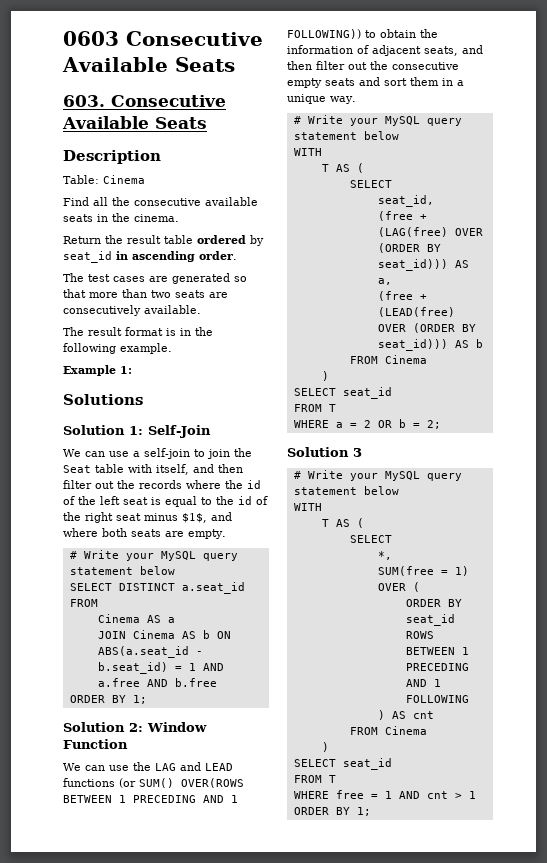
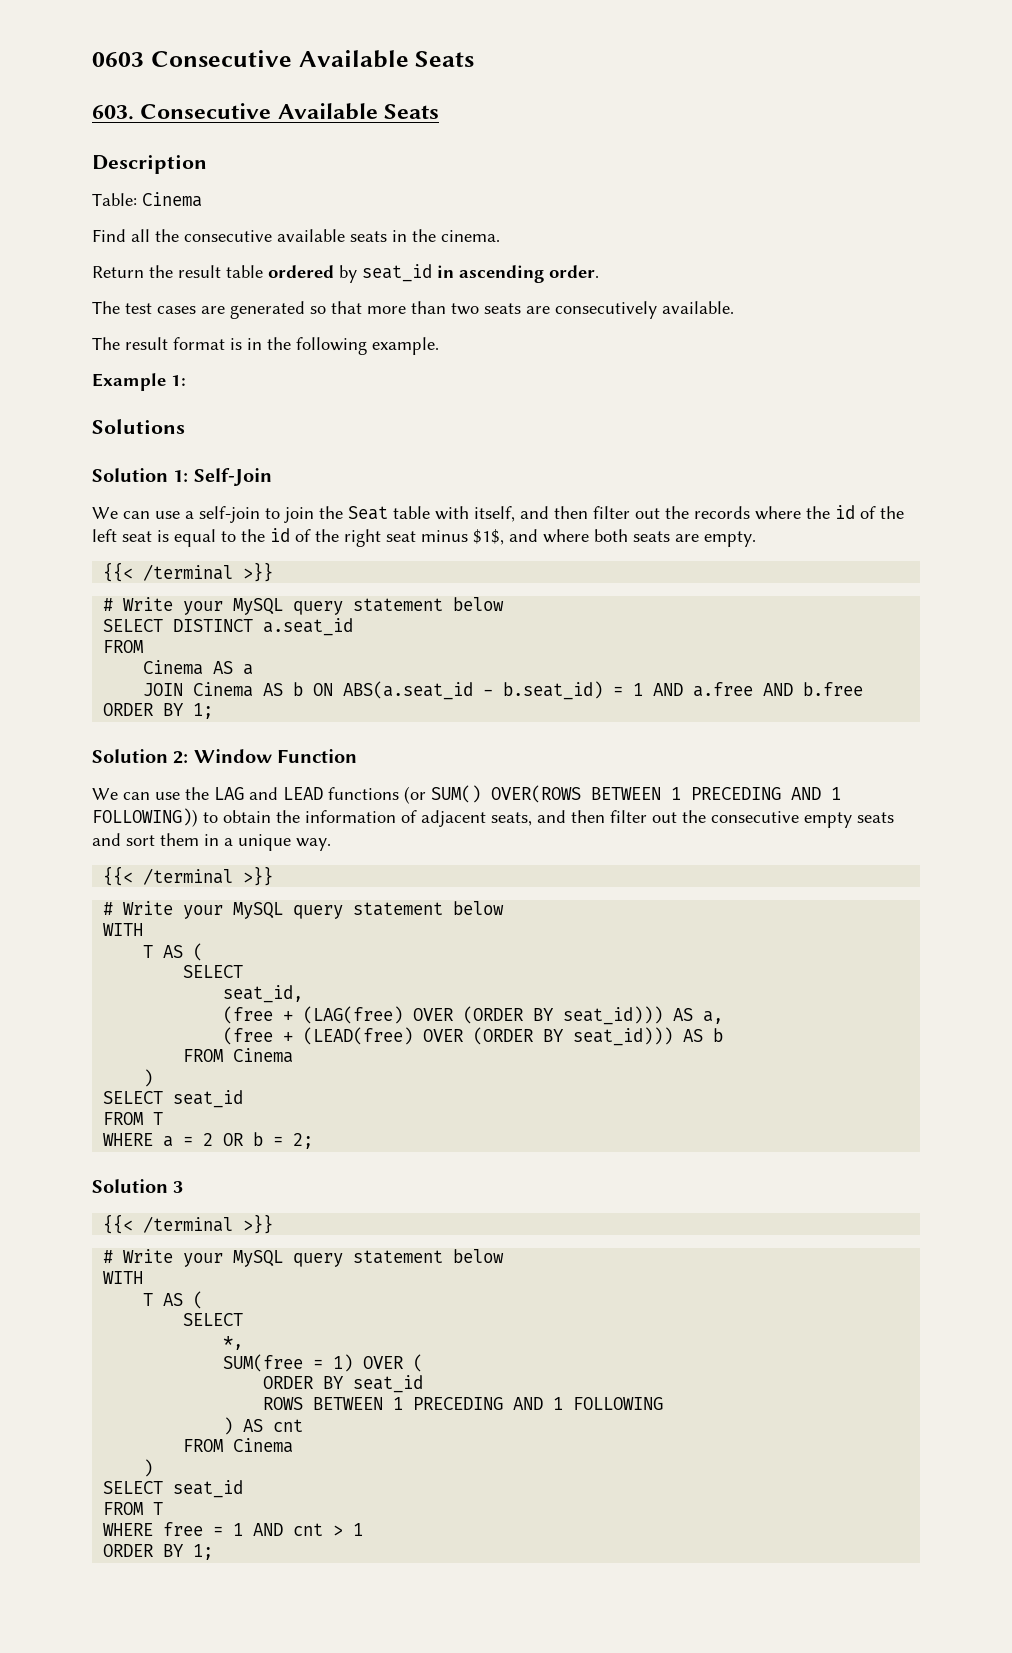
  We can use a self-join to join the Seat table with itself, and then filter out the records where the id of the left seat is equal to the id of the right seat minus $1$, and where both seats are empty.
+ {{< /terminal >}}
  We can use the LAG and LEAD functions (or SUM() OVER(ROWS BETWEEN 1 PRECEDING AND 1 FOLLOWING)) to obtain the information of adjacent seats, and then filter out the consecutive empty seats and sort them in a unique way.
+ {{< /terminal >}}
  Solution 3
+ {{< /terminal >}}

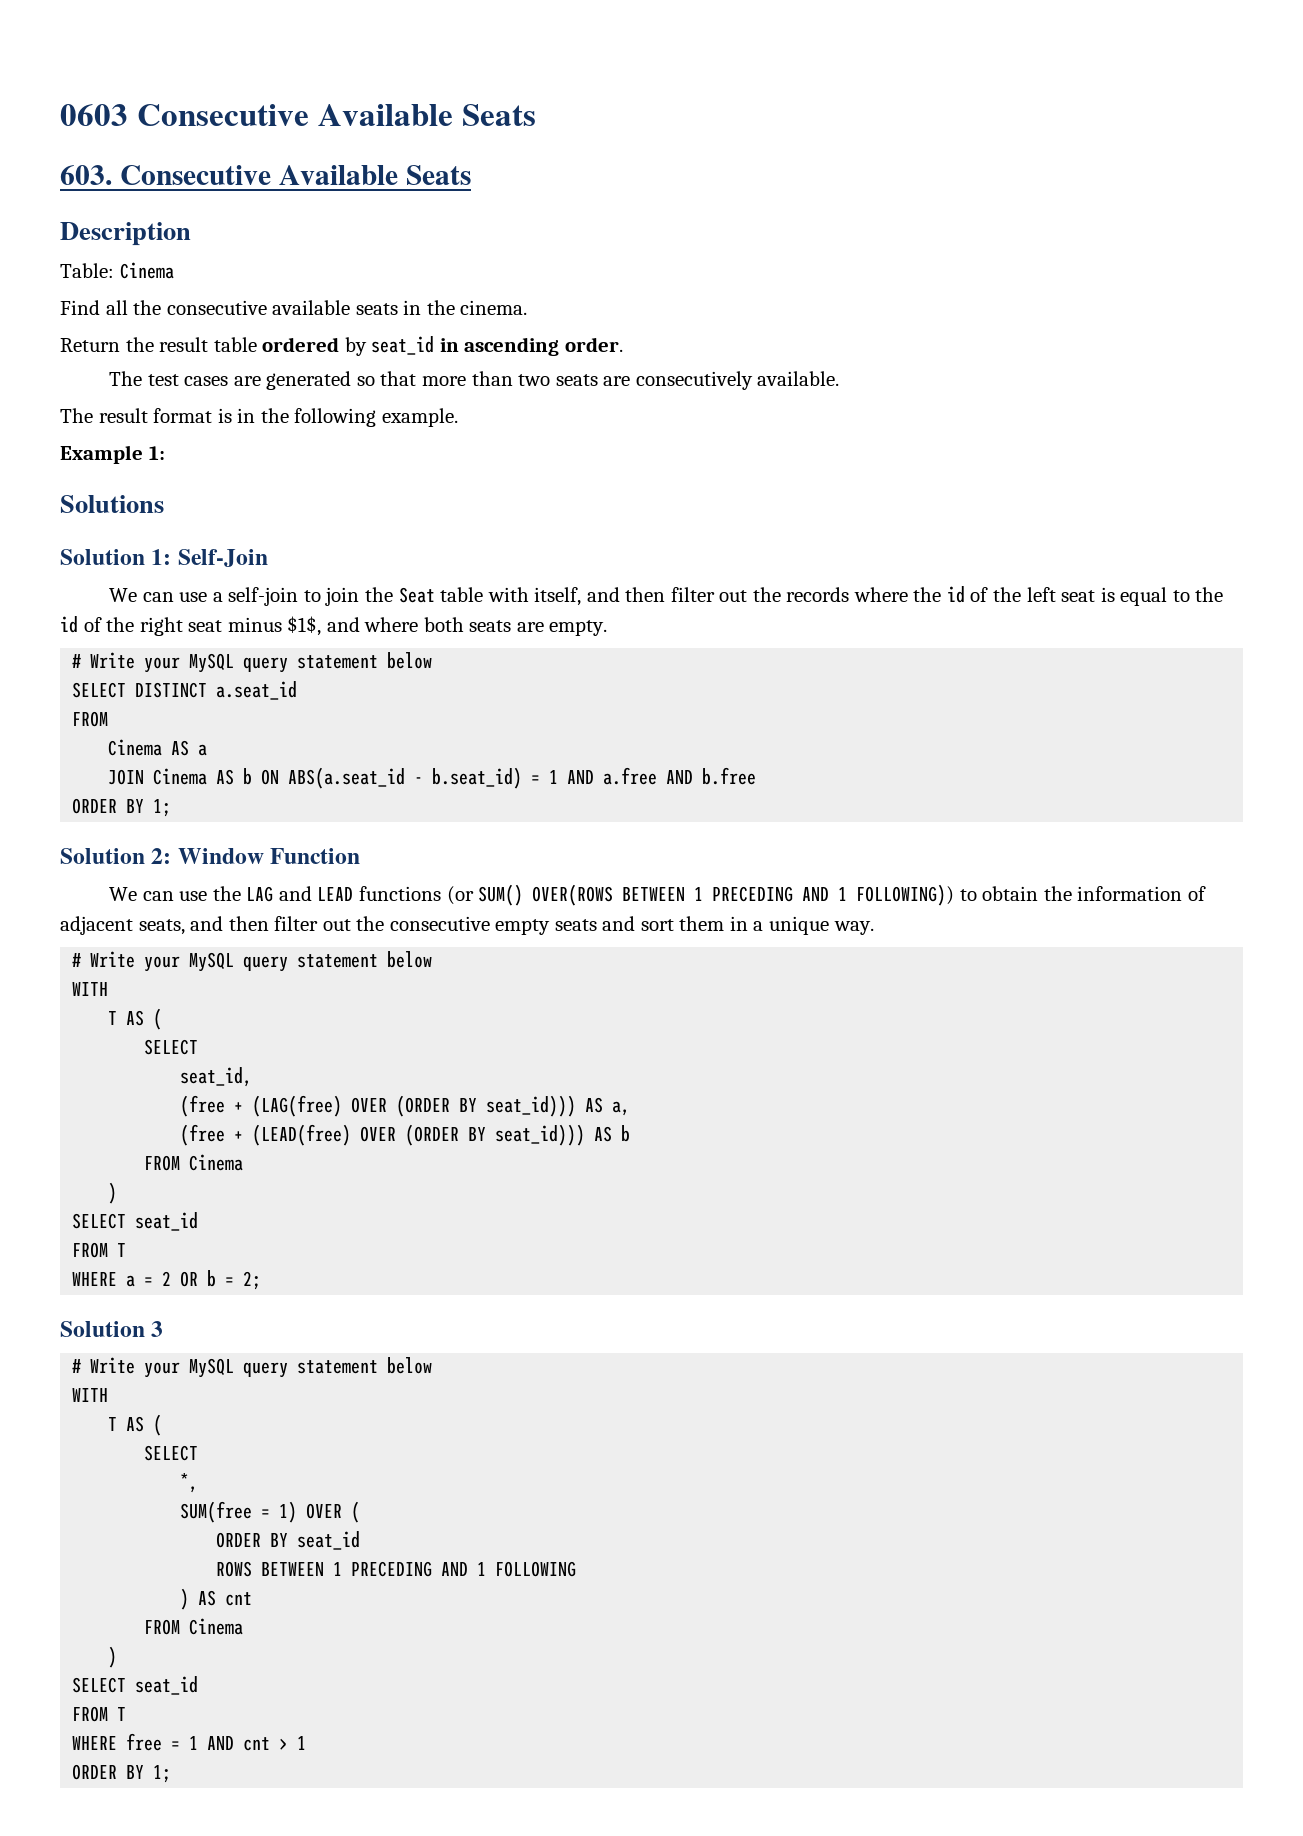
  We can use a self-join to join the Seat table with itself, and then filter out the records where the id of the left seat is equal to the id of the right seat minus $1$, and where both seats are empty.
- {{< /terminal >}}
  We can use the LAG and LEAD functions (or SUM() OVER(ROWS BETWEEN 1 PRECEDING AND 1 FOLLOWING)) to obtain the information of adjacent seats, and then filter out the consecutive empty seats and sort them in a unique way.
- {{< /terminal >}}
  Solution 3
- {{< /terminal >}}

